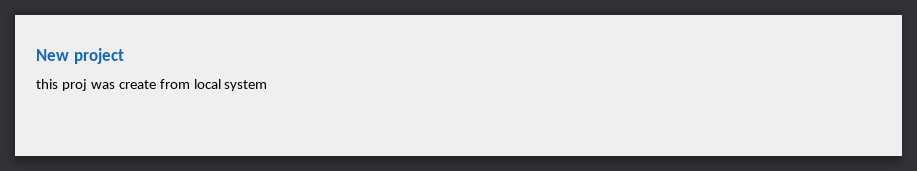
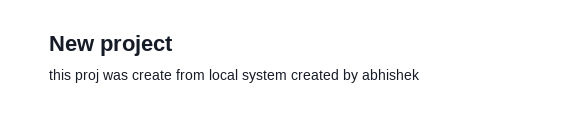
- this proj was create from local system
+ this proj was create from local system created by abhishek

